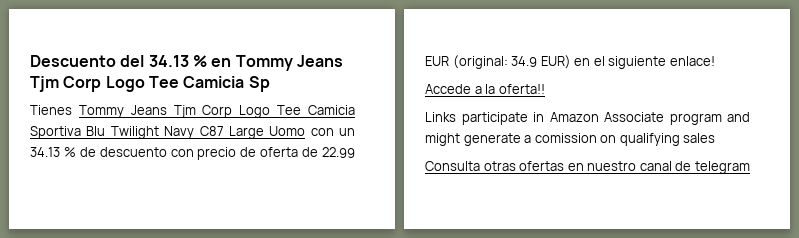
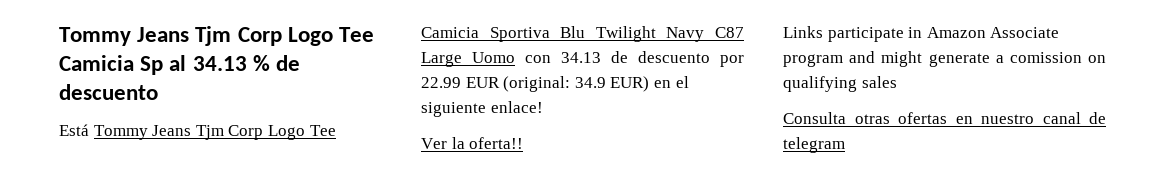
- Descuento del 34.13 % en Tommy Jeans Tjm Corp Logo Tee Camicia Sp
- Tienes Tommy Jeans Tjm Corp Logo Tee Camicia Sportiva Blu Twilight Navy C87 Large Uomo con un 34.13 % de descuento con precio de oferta de 22.99 EUR (original: 34.9 EUR) en el siguiente enlace!
+ Tommy Jeans Tjm Corp Logo Tee Camicia Sp al 34.13 % de descuento
+ Está Tommy Jeans Tjm Corp Logo Tee Camicia Sportiva Blu Twilight Navy C87 Large Uomo con 34.13 de descuento por 22.99 EUR (original: 34.9 EUR) en el siguiente enlace!
- Accede a la oferta!!
+ Ver la oferta!!

